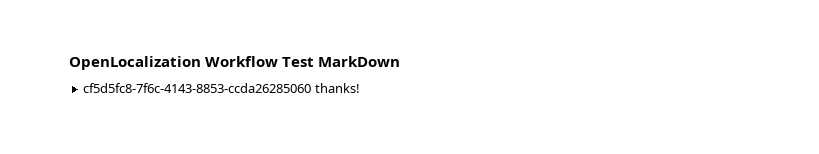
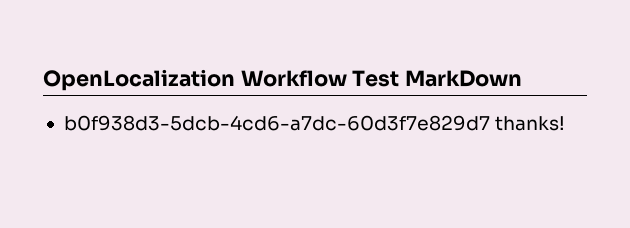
- cf5d5fc8-7f6c-4143-8853-ccda26285060 thanks!
+ b0f938d3-5dcb-4cd6-a7dc-60d3f7e829d7 thanks!

